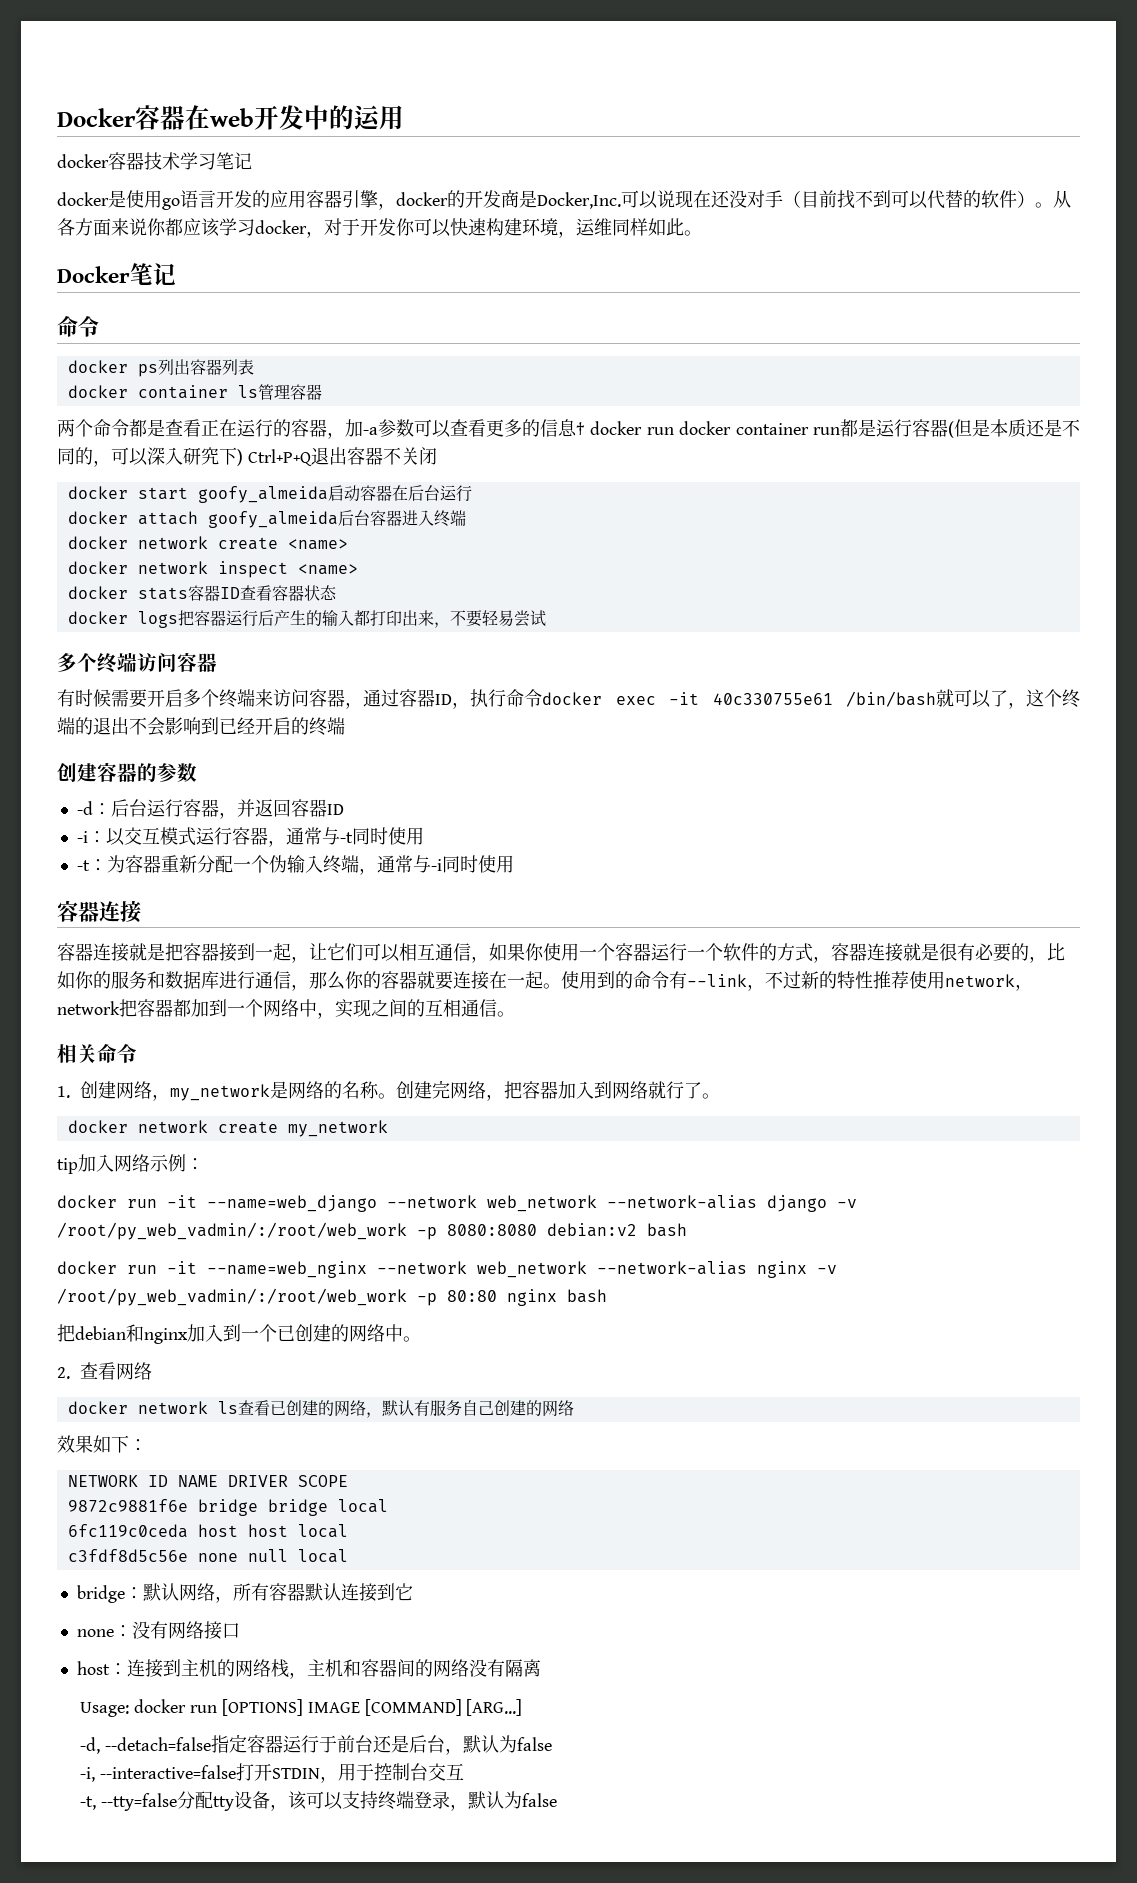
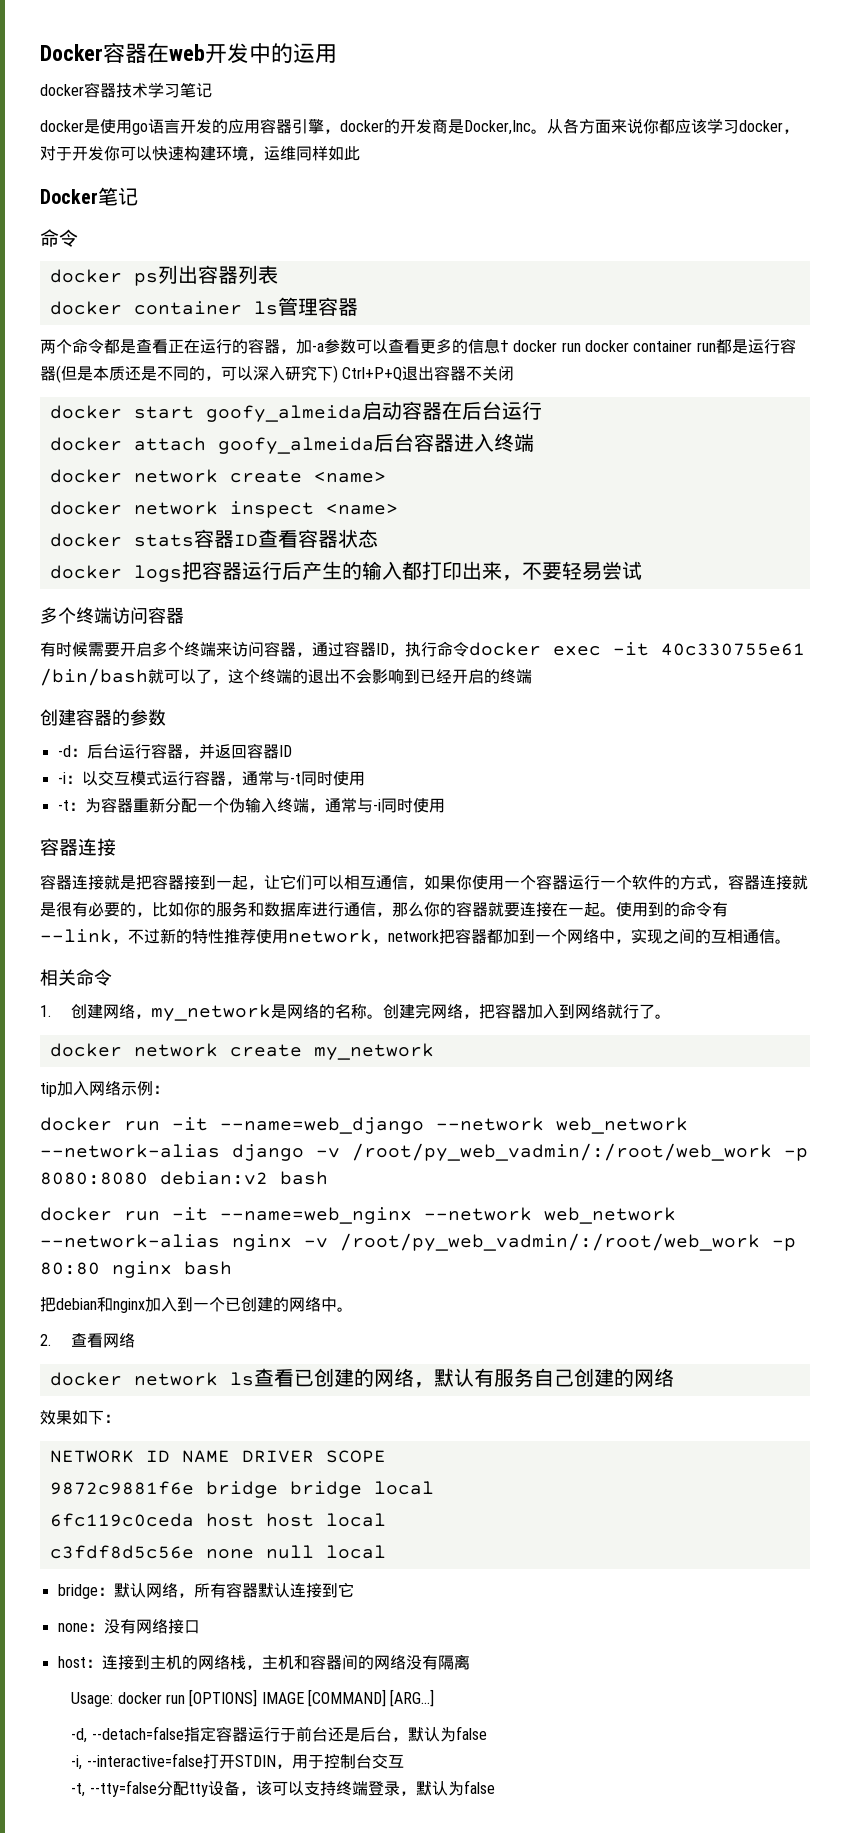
- docker是使用go语言开发的应用容器引擎，docker的开发商是Docker,Inc.可以说现在还没对手（目前找不到可以代替的软件）。
+ docker是使用go语言开发的应用容器引擎，docker的开发商是Docker,Inc。
- 从各方面来说你都应该学习docker，对于开发你可以快速构建环境，运维同样如此。
+ 从各方面来说你都应该学习docker，对于开发你可以快速构建环境，运维同样如此

